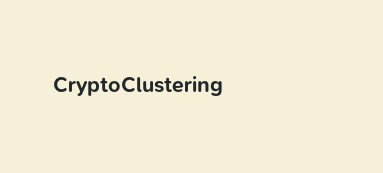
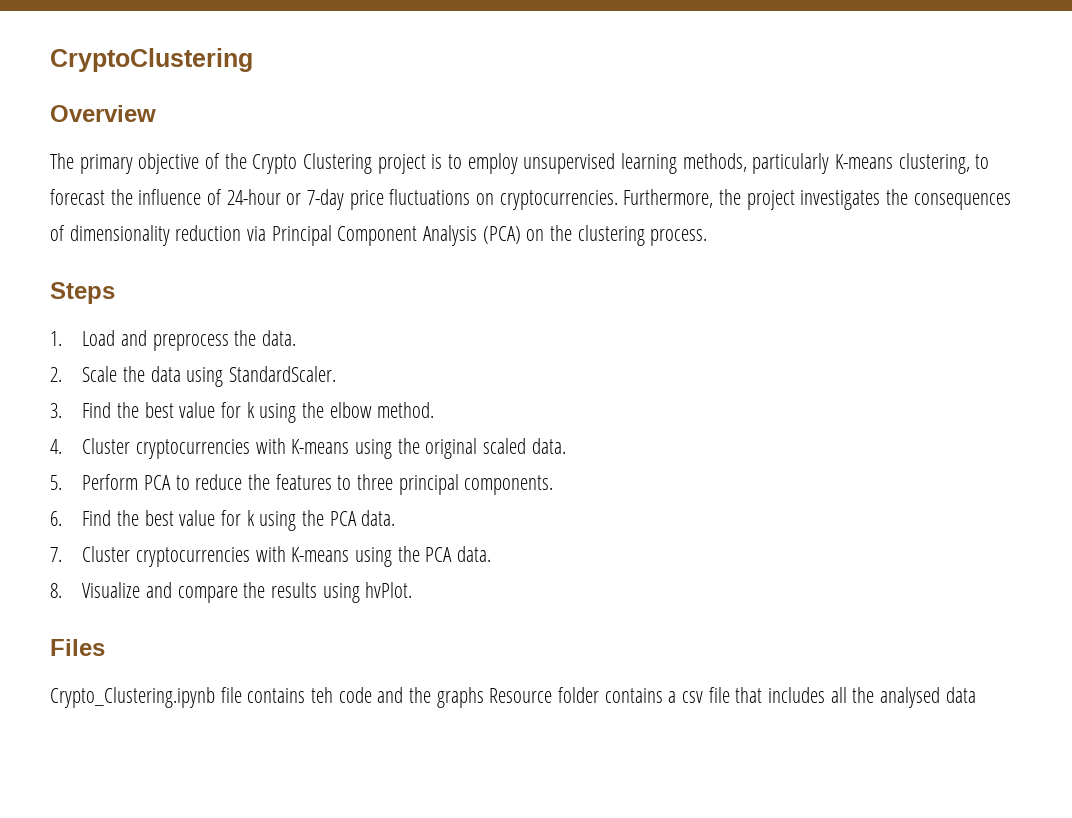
+ Overview
+ The primary objective of the Crypto Clustering project is to employ unsupervised learning methods, particularly K-means clustering, to forecast the influence of 24-hour or 7-day price fluctuations on cryptocurrencies. Furthermore, the project investigates the consequences of dimensionality reduction via Principal Component Analysis (PCA) on the clustering process.
+ Steps
+ 1. Load and preprocess the data.
+ 2. Scale the data using StandardScaler.
+ 3. Find the best value for k using the elbow method.
+ 4. Cluster cryptocurrencies with K-means using the original scaled data.
+ 5. Perform PCA to reduce the features to three principal components.
+ 6. Find the best value for k using the PCA data.
+ 7. Cluster cryptocurrencies with K-means using the PCA data.
+ 8. Visualize and compare the results using hvPlot.
+ Files
+ Crypto_Clustering.ipynb file contains teh code and the graphs Resource folder contains a csv file that includes all the analysed data

